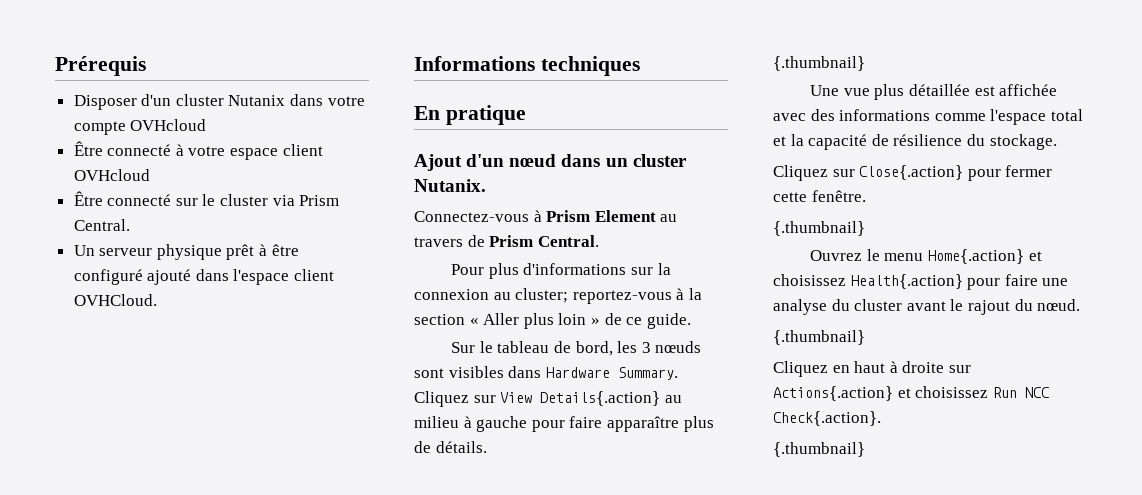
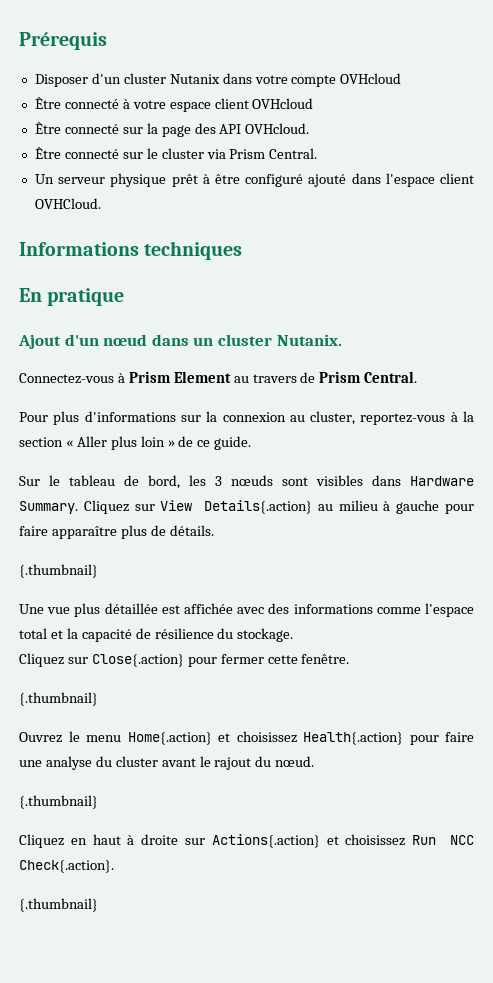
+ Être connecté sur la page des API OVHcloud.
- Pour plus d'informations sur la connexion au cluster; reportez-vous à la section « Aller plus loin » de ce guide.
+ Pour plus d'informations sur la connexion au cluster, reportez-vous à la section « Aller plus loin » de ce guide.

